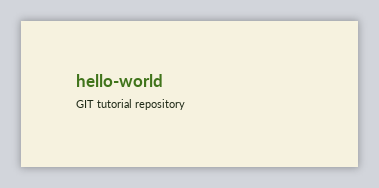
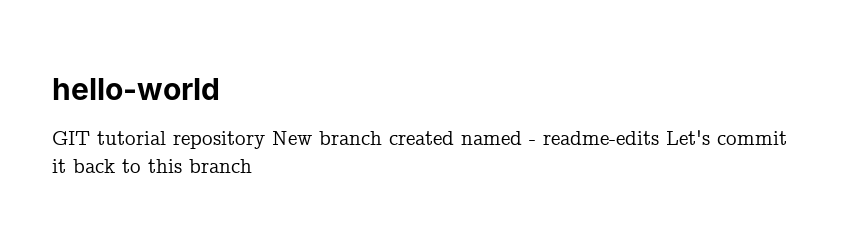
- GIT tutorial repository
+ GIT tutorial repository New branch created named - readme-edits Let's commit it back to this branch

